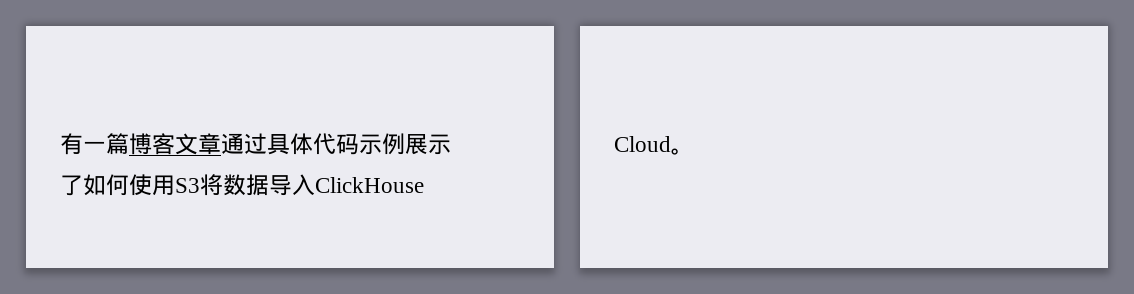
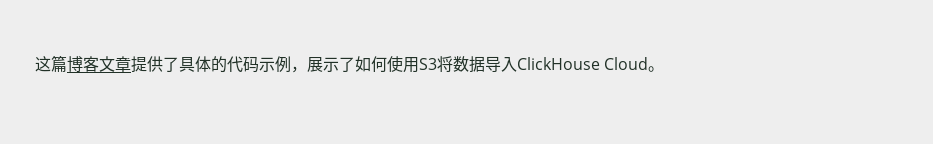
- 有一篇博客文章通过具体代码示例展示了如何使用S3将数据导入ClickHouse Cloud。
+ 这篇博客文章提供了具体的代码示例，展示了如何使用S3将数据导入ClickHouse Cloud。

